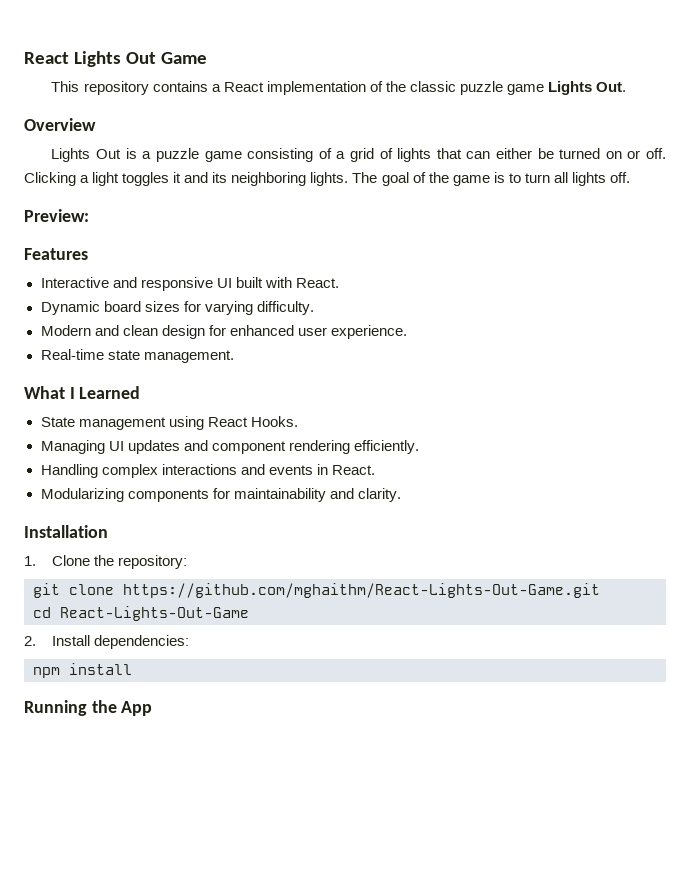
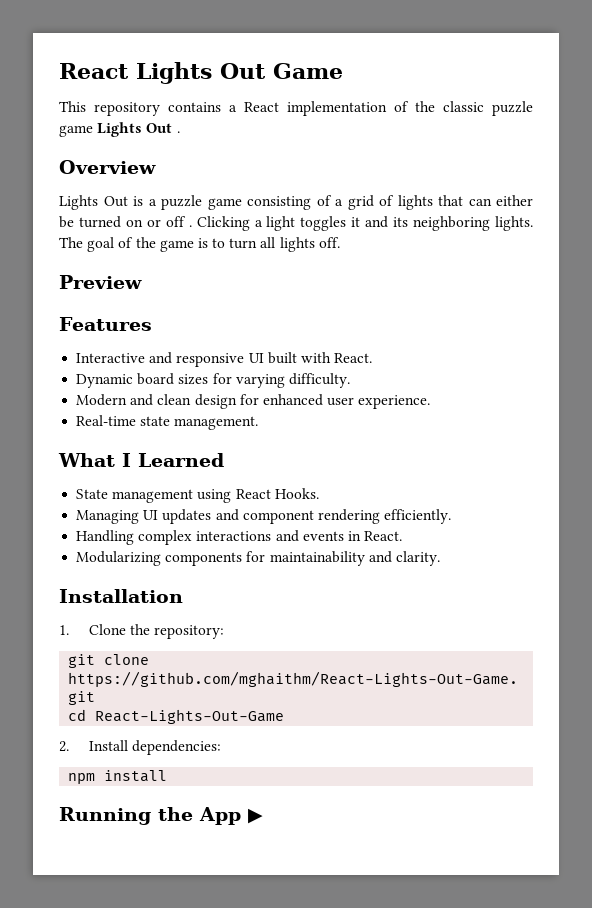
- This repository contains a React implementation of the classic puzzle game Lights Out.
+ This repository contains a React implementation of the classic puzzle game Lights Out .
- Lights Out is a puzzle game consisting of a grid of lights that can either be turned on or off.
+ Lights Out is a puzzle game consisting of a grid of lights that can either be turned on or off .
- Preview:
+ Preview
- Running the App
+ Running the App ▶

